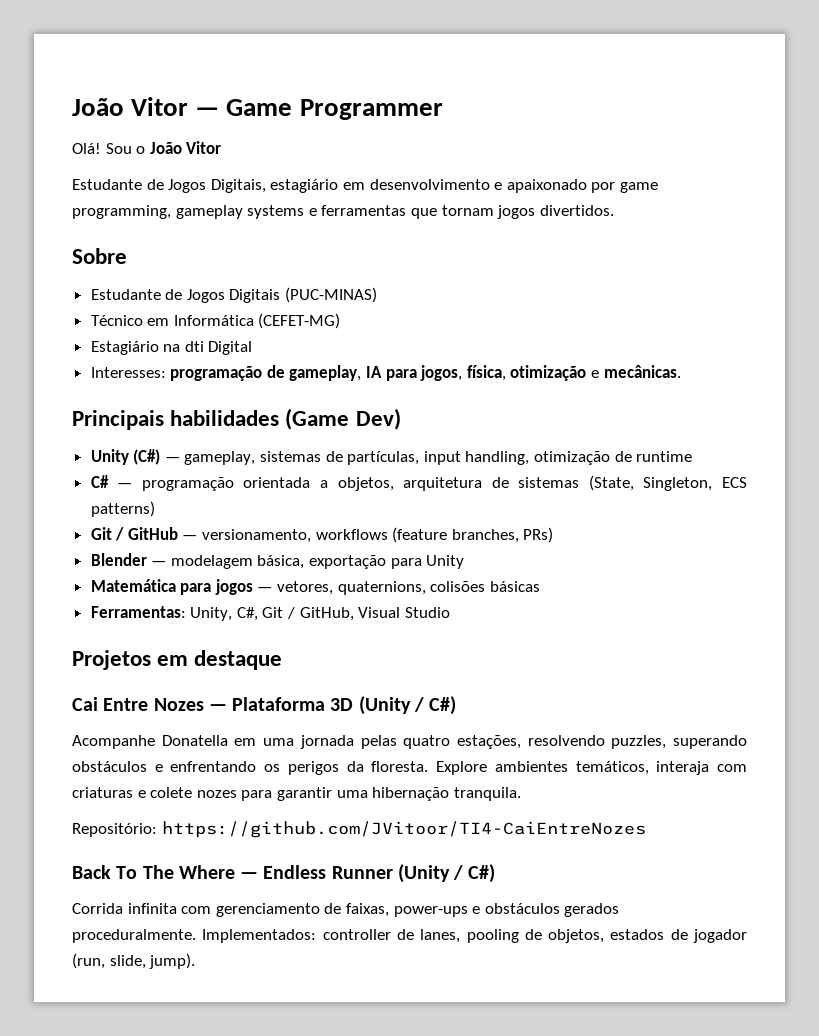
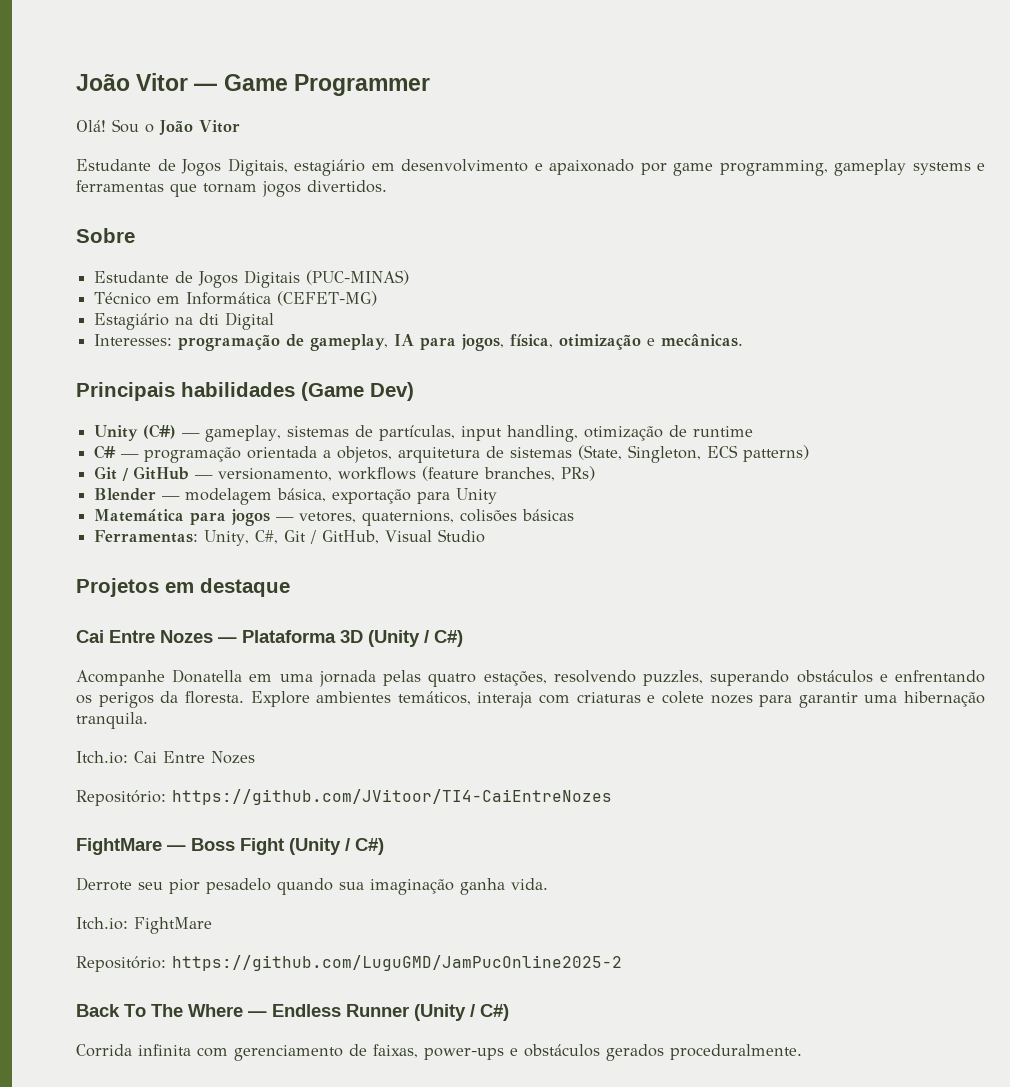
+ Itch.io: Cai Entre Nozes
  Repositório: https://github.com/JVitoor/TI4-CaiEntreNozes
+ FightMare — Boss Fight (Unity / C#)
+ Derrote seu pior pesadelo quando sua imaginação ganha vida.
+ Itch.io: FightMare
+ Repositório: https://github.com/LuguGMD/JamPucOnline2025-2
- Implementados: controller de lanes, pooling de objetos, estados de jogador (run, slide, jump).

